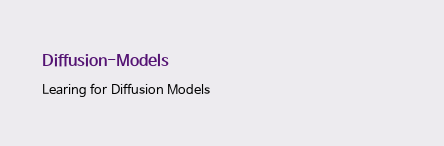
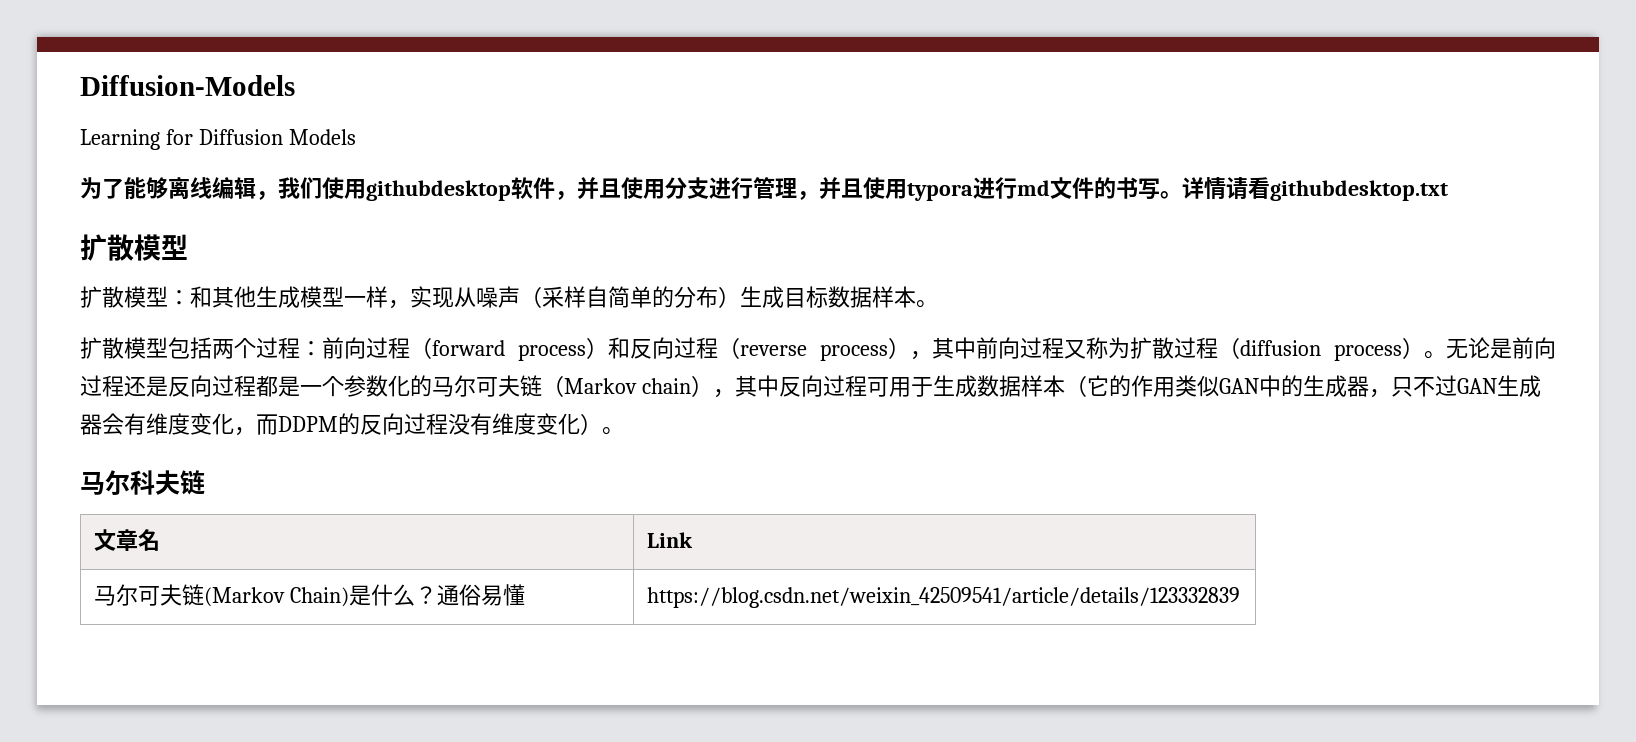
- Learing for Diffusion Models
+ Learning for Diffusion Models
+ 为了能够离线编辑，我们使用githubdesktop软件，并且使用分支进行管理，并且使用typora进行md文件的书写。详情请看githubdesktop.txt
+ 扩散模型
+ 扩散模型：和其他生成模型一样，实现从噪声（采样自简单的分布）生成目标数据样本。
+ 扩散模型包括两个过程：前向过程（forward process）和反向过程（reverse process），其中前向过程又称为扩散过程（diffusion process）。无论是前向过程还是反向过程都是一个参数化的马尔可夫链（Markov chain），其中反向过程可用于生成数据样本（它的作用类似GAN中的生成器，只不过GAN生成器会有维度变化，而DDPM的反向过程没有维度变化）。
+ 马尔科夫链
+ 文章名 | Link
+ 马尔可夫链(Markov Chain)是什么？通俗易懂 | https://blog.csdn.net/weixin_42509541/article/details/123332839

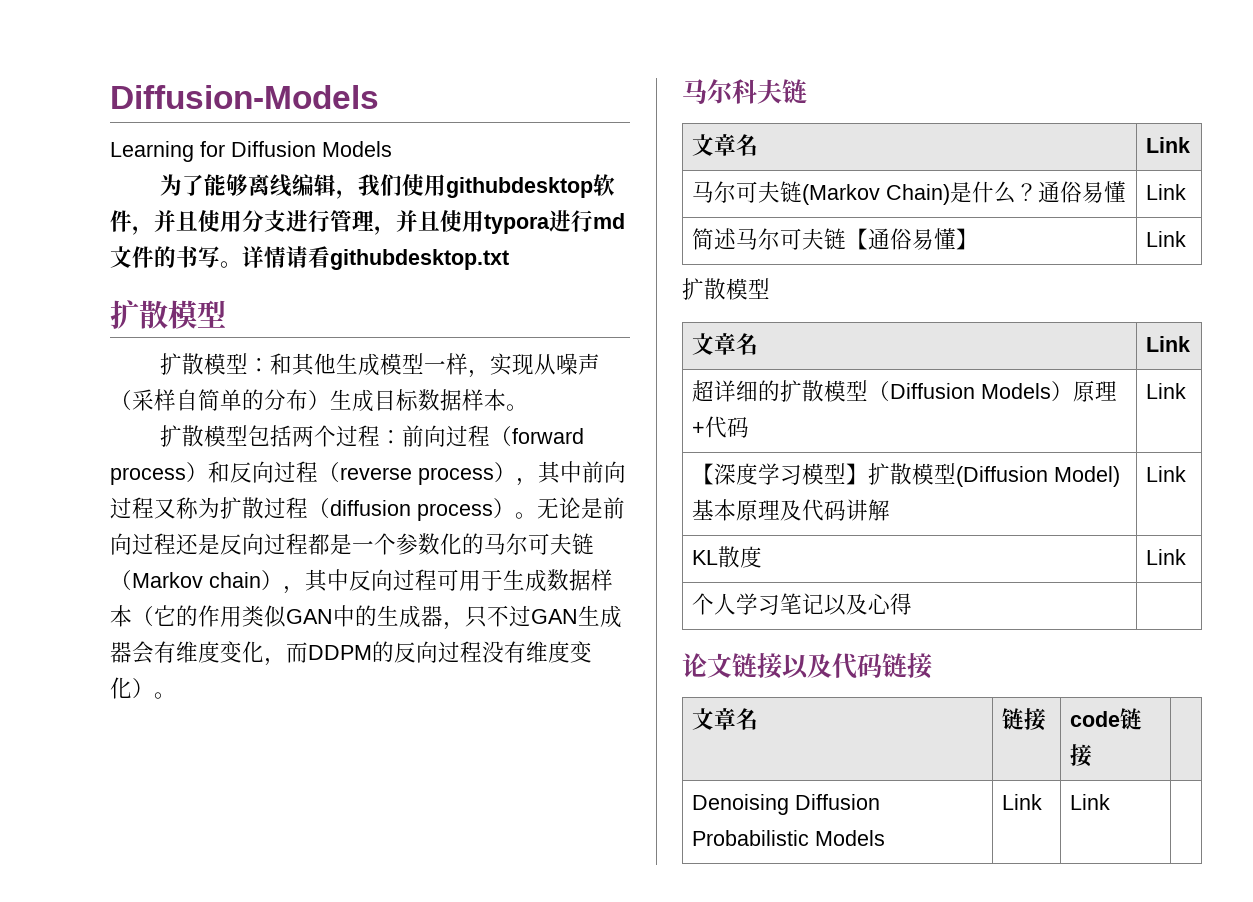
- 马尔可夫链(Markov Chain)是什么？通俗易懂 | https://blog.csdn.net/weixin_42509541/article/details/123332839
+ 马尔可夫链(Markov Chain)是什么？通俗易懂 | Link
+ 简述马尔可夫链【通俗易懂】 | Link
+ 扩散模型
+ 文章名 | Link
+ 超详细的扩散模型（Diffusion Models）原理+代码 | Link
+ 【深度学习模型】扩散模型(Diffusion Model)基本原理及代码讲解 | Link
+ KL散度 | Link
+ 个人学习笔记以及心得 |
+ 论文链接以及代码链接
+ 文章名 | 链接 | code链接 |
+ Denoising Diffusion Probabilistic Models | Link | Link |

